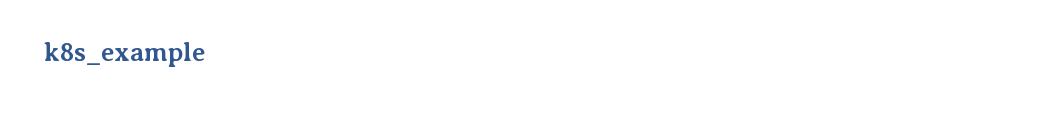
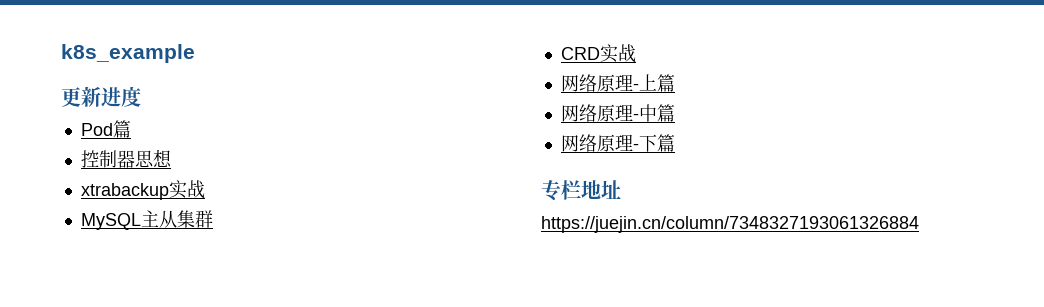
+ 更新进度
+ Pod篇
+ 控制器思想
+ xtrabackup实战
+ MySQL主从集群
+ CRD实战
+ 网络原理-上篇
+ 网络原理-中篇
+ 网络原理-下篇
+ 专栏地址
+ https://juejin.cn/column/7348327193061326884

